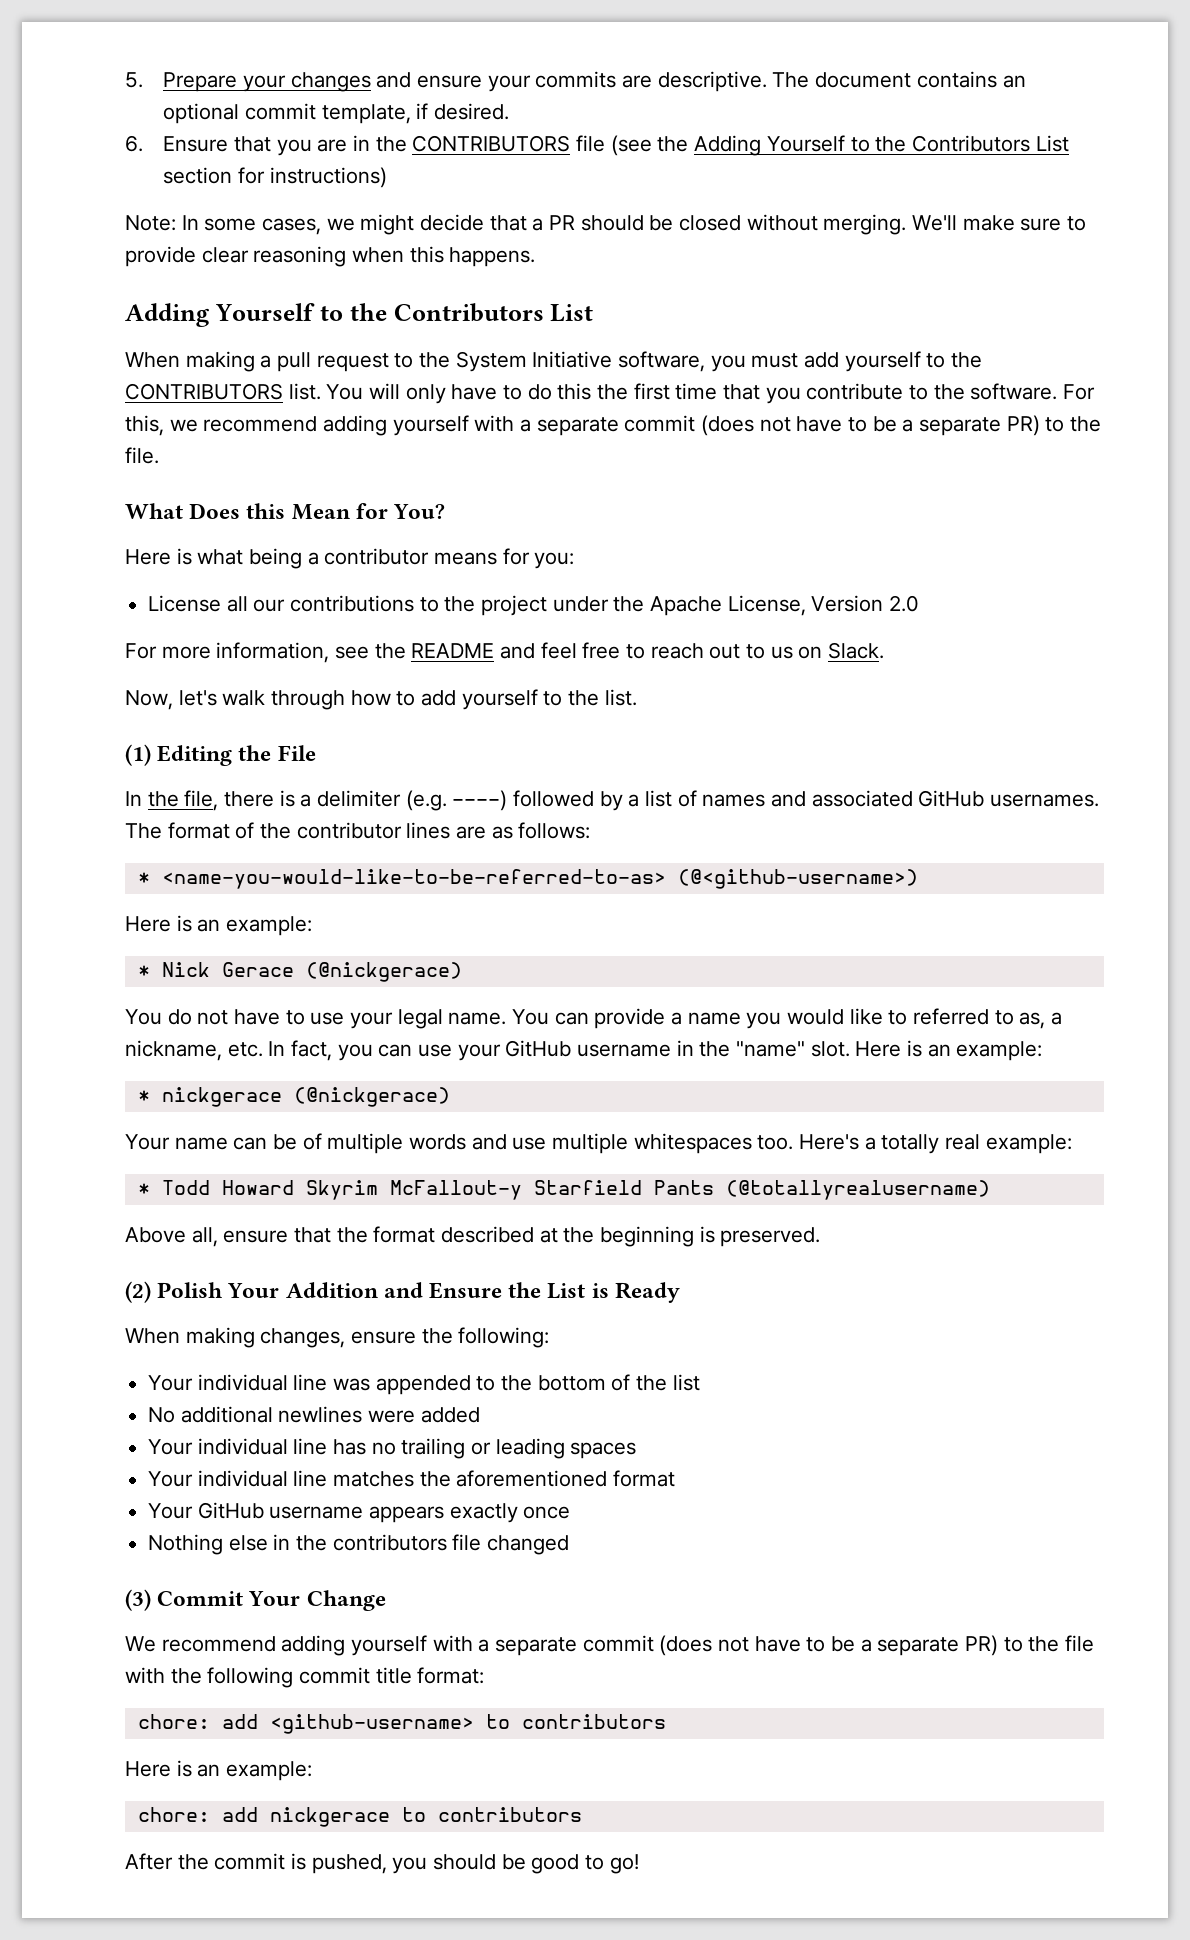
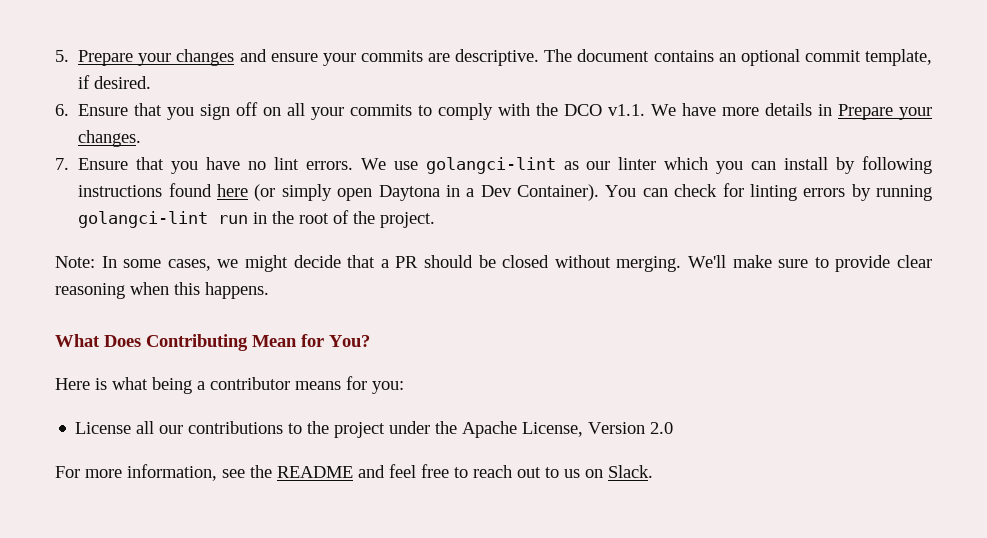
- 6. Ensure that you are in the CONTRIBUTORS file (see the Adding Yourself to the Contributors List section for instructions)
+ 6. Ensure that you sign off on all your commits to comply with the DCO v1.1. We have more details in Prepare your changes.
+ 7. Ensure that you have no lint errors. We use golangci-lint as our linter which you can install by following instructions found here (or simply open Daytona in a Dev Container). You can check for linting errors by running golangci-lint run in the root of the project.
  We'll make sure to provide clear reasoning when this happens.
- Adding Yourself to the Contributors List
- When making a pull request to the System Initiative software, you must add yourself to the CONTRIBUTORS list. You will only have to do this the first time that you contribute to the software. For this, we recommend adding yourself with a separate commit (does not have to be a separate PR) to the file.
- What Does this Mean for You?
+ What Does Contributing Mean for You?
- Now, let's walk through how to add yourself to the list.
- (1) Editing the File
- In the file, there is a delimiter (e.g. ----) followed by a list of names and associated GitHub usernames. The format of the contributor lines are as follows:
- * <name-you-would-like-to-be-referred-to-as> (@<github-username>)
- Here is an example:
- * Nick Gerace (@nickgerace)
- You do not have to use your legal name. You can provide a name you would like to referred to as, a nickname, etc. In fact, you can use your GitHub username in the "name" slot. Here is an example:
- * nickgerace (@nickgerace)
- Your name can be of multiple words and use multiple whitespaces too. Here's a totally real example:
- * Todd Howard Skyrim McFallout-y Starfield Pants (@totallyrealusername)
- Above all, ensure that the format described at the beginning is preserved.
- (2) Polish Your Addition and Ensure the List is Ready
- When making changes, ensure the following:
- Your individual line was appended to the bottom of the list
- No additional newlines were added
- Your individual line has no trailing or leading spaces
- Your individual line matches the aforementioned format
- Your GitHub username appears exactly once
- Nothing else in the contributors file changed
- (3) Commit Your Change
- We recommend adding yourself with a separate commit (does not have to be a separate PR) to the file with the following commit title format:
- chore: add <github-username> to contributors
- Here is an example:
- chore: add nickgerace to contributors
- After the commit is pushed, you should be good to go!

